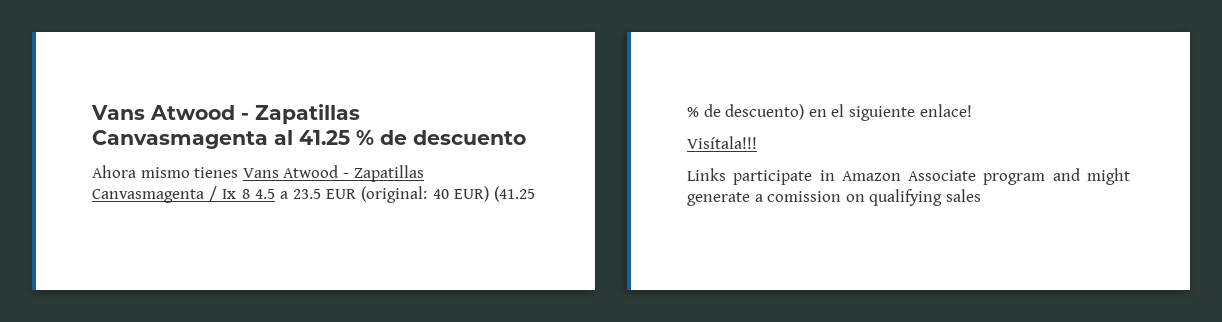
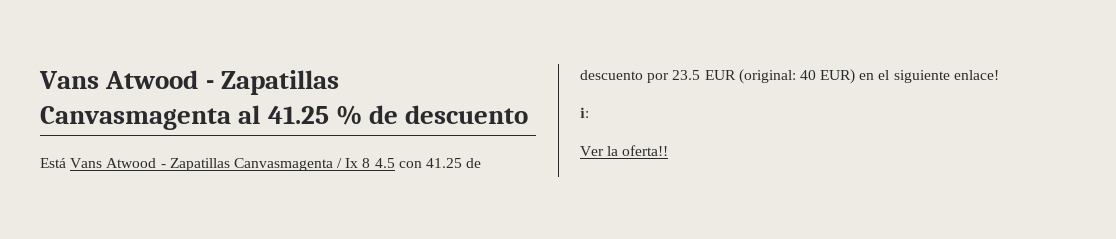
- Ahora mismo tienes Vans Atwood - Zapatillas Canvasmagenta / Ix 8 4.5 a 23.5 EUR (original: 40 EUR) (41.25 % de descuento) en el siguiente enlace!
+ Está Vans Atwood - Zapatillas Canvasmagenta / Ix 8 4.5 con 41.25 de descuento por 23.5 EUR (original: 40 EUR) en el siguiente enlace!
- Visítala!!!
- Links participate in Amazon Associate program and might generate a comission on qualifying sales
+ ℹ:
+ Ver la oferta!!

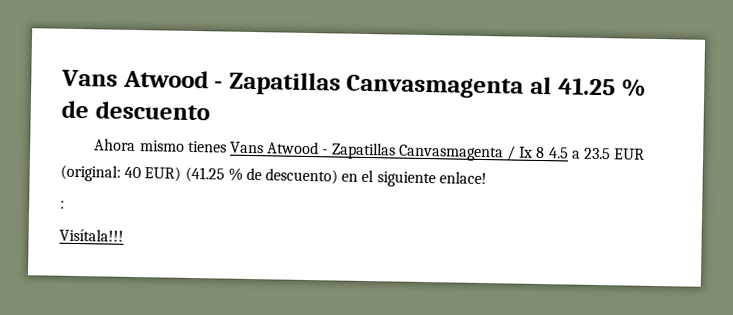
- Está Vans Atwood - Zapatillas Canvasmagenta / Ix 8 4.5 con 41.25 de descuento por 23.5 EUR (original: 40 EUR) en el siguiente enlace!
+ Ahora mismo tienes Vans Atwood - Zapatillas Canvasmagenta / Ix 8 4.5 a 23.5 EUR (original: 40 EUR) (41.25 % de descuento) en el siguiente enlace!
- ℹ:
- Ver la oferta!!
+ :
+ Visítala!!!

